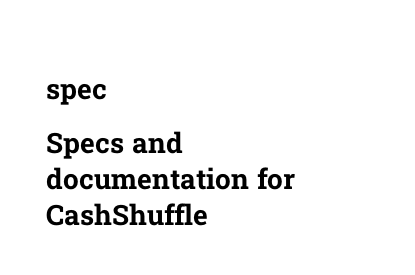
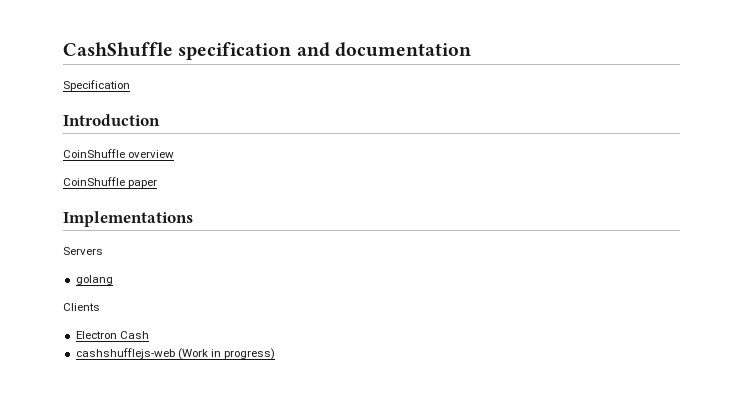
- spec
- Specs and documentation for CashShuffle
+ CashShuffle specification and documentation
+ Specification
+ Introduction
+ CoinShuffle overview
+ CoinShuffle paper
+ Implementations
+ Servers
+ golang
+ Clients
+ Electron Cash
+ cashshufflejs-web (Work in progress)

